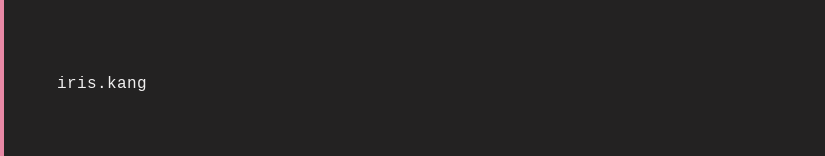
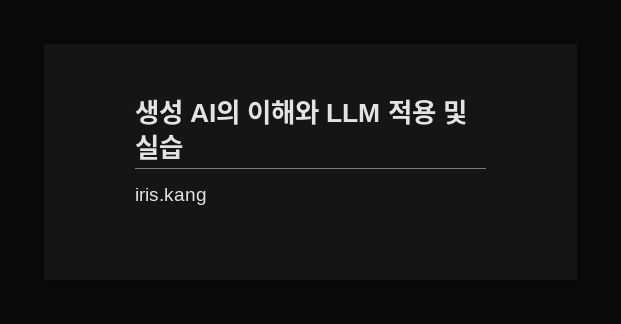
+ 생성 AI의 이해와 LLM 적용 및 실습

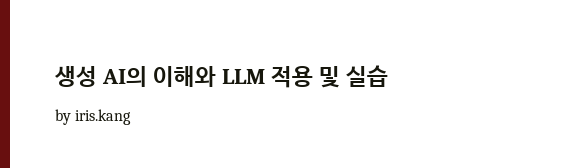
- iris.kang
+ by iris.kang

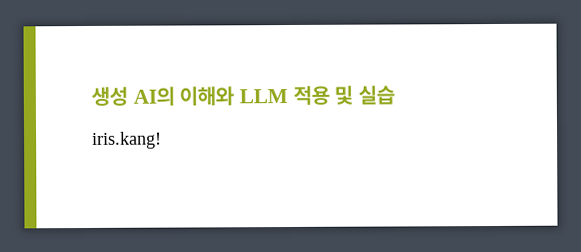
- by iris.kang
+ iris.kang!

